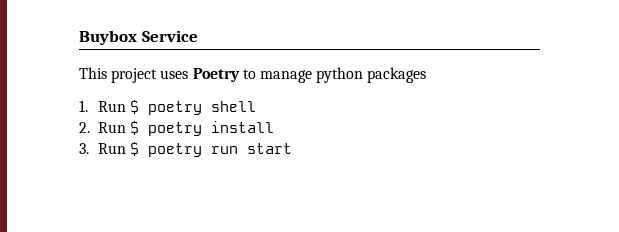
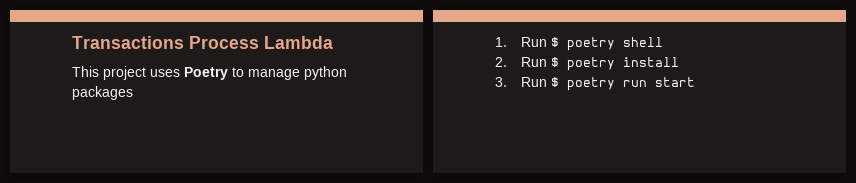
- Buybox Service
+ Transactions Process Lambda

